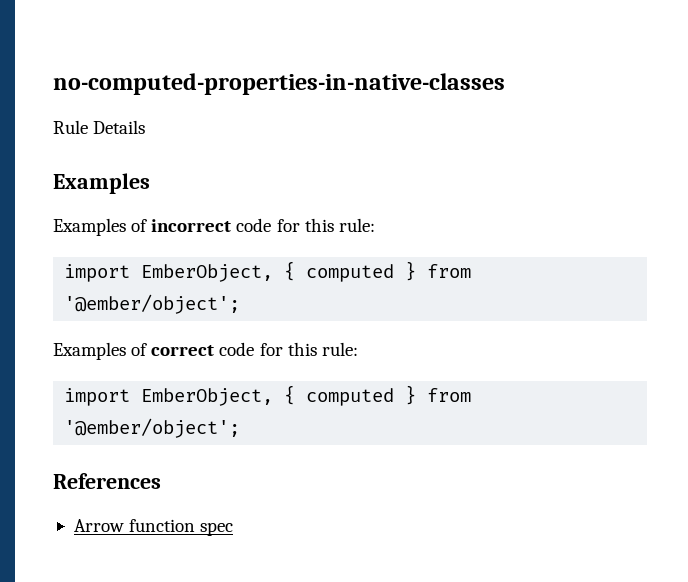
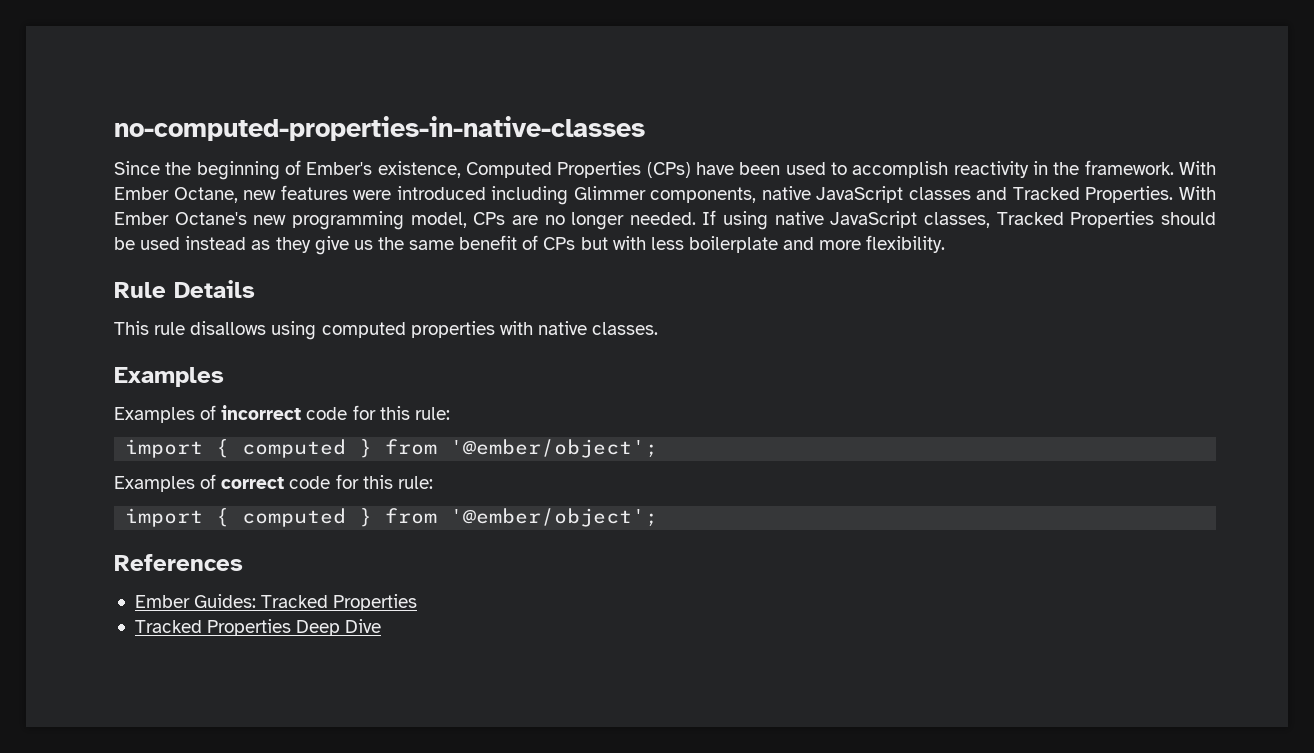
+ Since the beginning of Ember's existence, Computed Properties (CPs) have been used to accomplish reactivity in the framework. With Ember Octane, new features were introduced including Glimmer components, native JavaScript classes and Tracked Properties. With Ember Octane's new programming model, CPs are no longer needed. If using native JavaScript classes, Tracked Properties should be used instead as they give us the same benefit of CPs but with less boilerplate and more flexibility.
  Rule Details
+ This rule disallows using computed properties with native classes.
  Examples of incorrect code for this rule:
- import EmberObject, { computed } from '@ember/object';
+ import { computed } from '@ember/object';
  Examples of correct code for this rule:
- import EmberObject, { computed } from '@ember/object';
+ import { computed } from '@ember/object';
- Arrow function spec
+ Ember Guides: Tracked Properties
+ Tracked Properties Deep Dive

